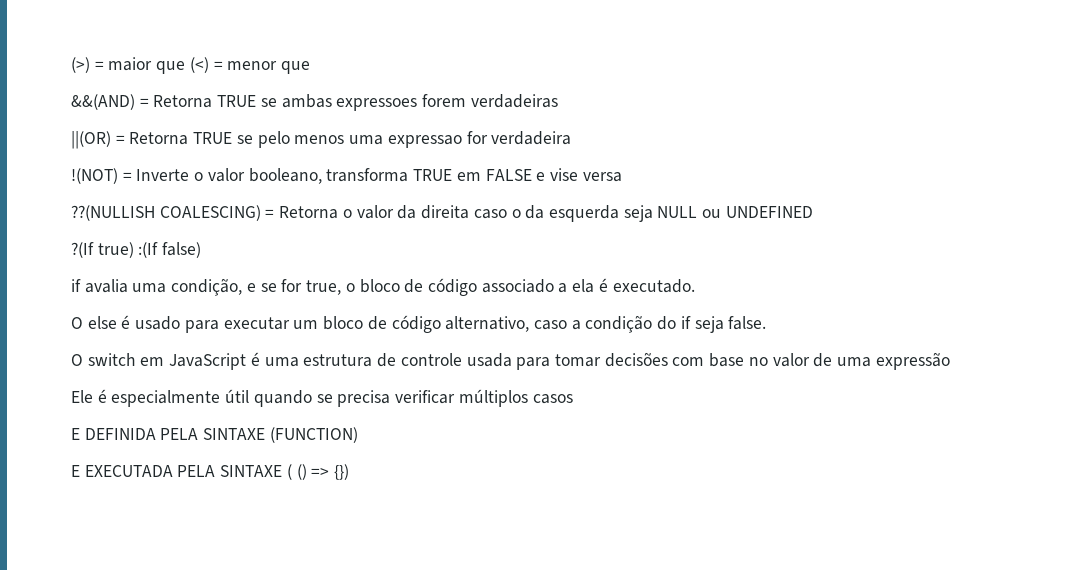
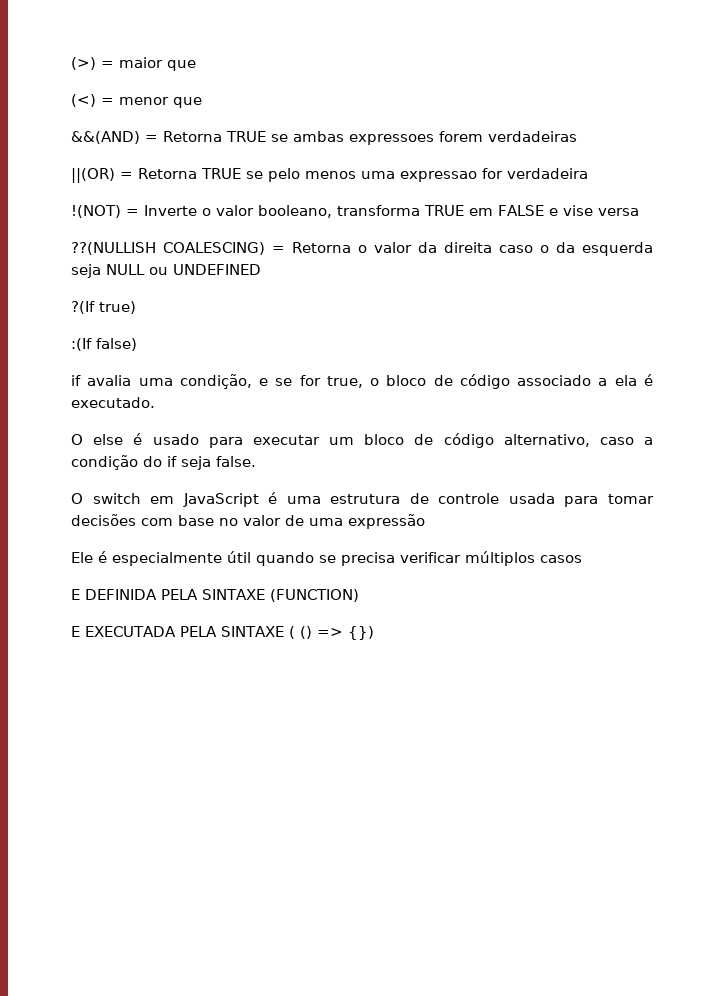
- (>) = maior que (<) = menor que
+ (>) = maior que
+ (<) = menor que
- ?(If true) :(If false)
+ ?(If true)
+ :(If false)

